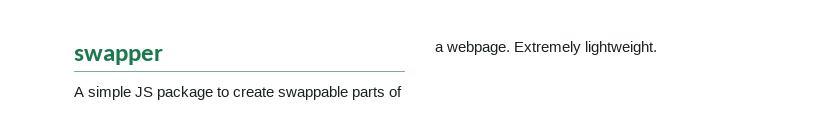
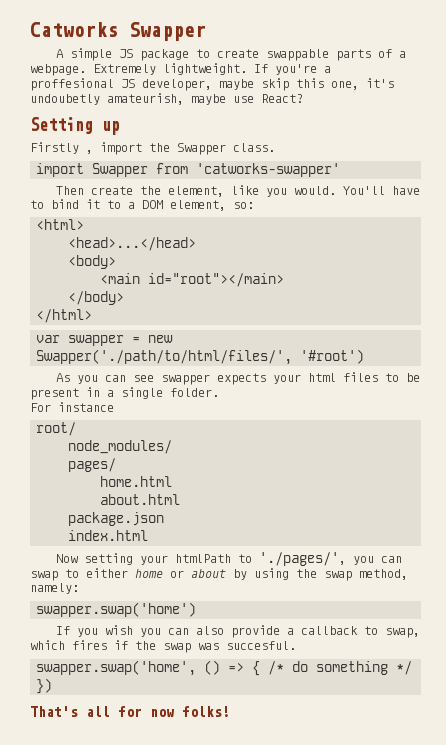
- swapper
+ Catworks Swapper
+ If you're a proffesional JS developer, maybe skip this one, it's undoubetly amateurish, maybe use React?
+ Setting up
+ Firstly , import the Swapper class.
+ import Swapper from 'catworks-swapper'
+ Then create the element, like you would. You'll have to bind it to a DOM element, so:
+ <html>
+ <head>...</head>
+ <body>
+ <main id="root"></main>
+ </body>
+ </html>
+ var swapper = new Swapper('./path/to/html/files/', '#root')
+ As you can see swapper expects your html files to be present in a single folder.
+ For instance
+ root/
+ node_modules/
+ pages/
+ home.html
+ about.html
+ package.json
+ index.html
+ Now setting your htmlPath to './pages/', you can swap to either home or about by using the swap method, namely:
+ swapper.swap('home')
+ If you wish you can also provide a callback to swap, which fires if the swap was succesful.
+ swapper.swap('home', () => { /* do something */ })
+ That's all for now folks!

